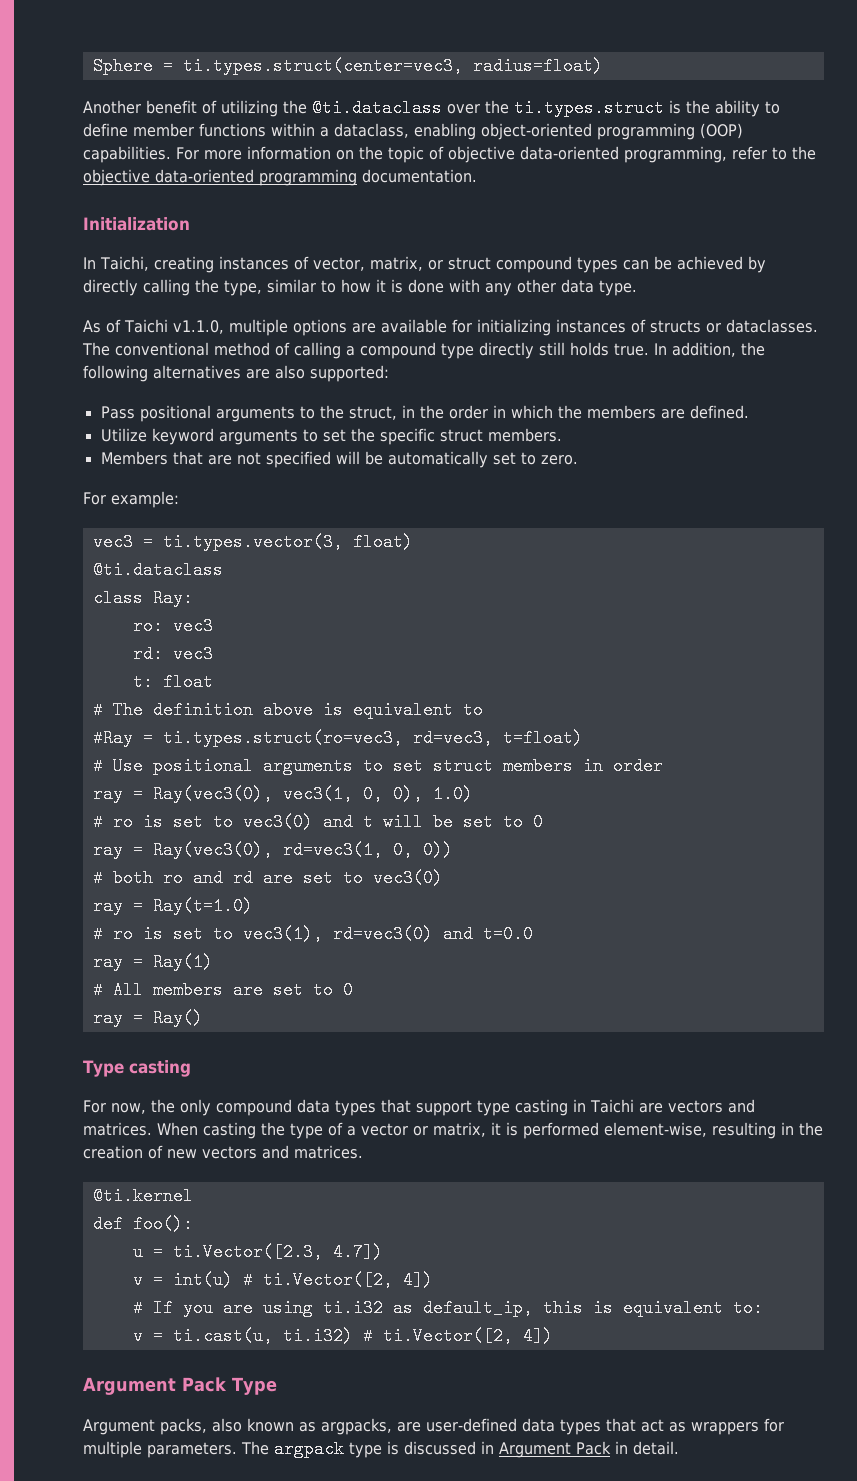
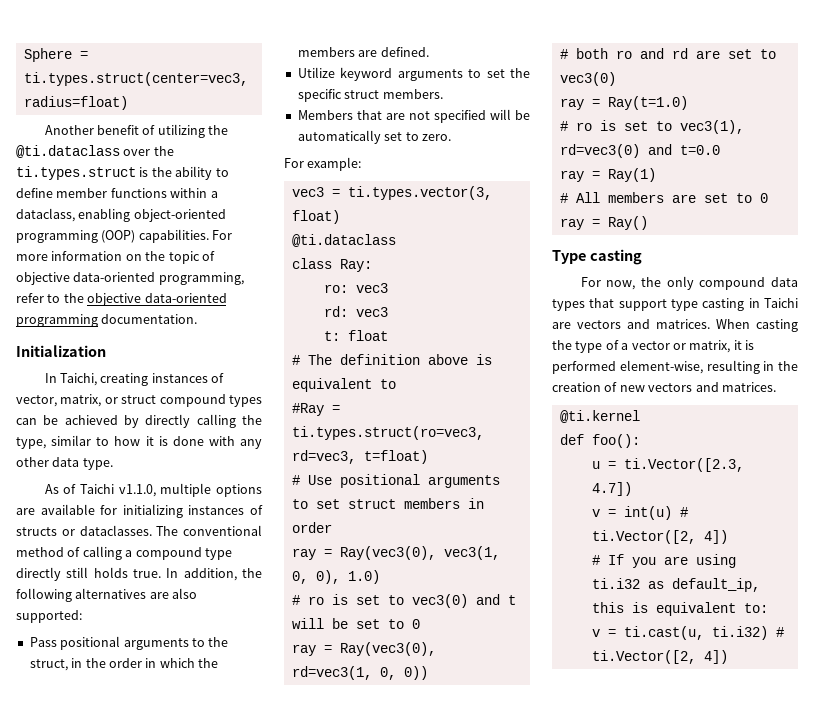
- Argument Pack Type
- Argument packs, also known as argpacks, are user-defined data types that act as wrappers for multiple parameters. The argpack type is discussed in Argument Pack in detail.

